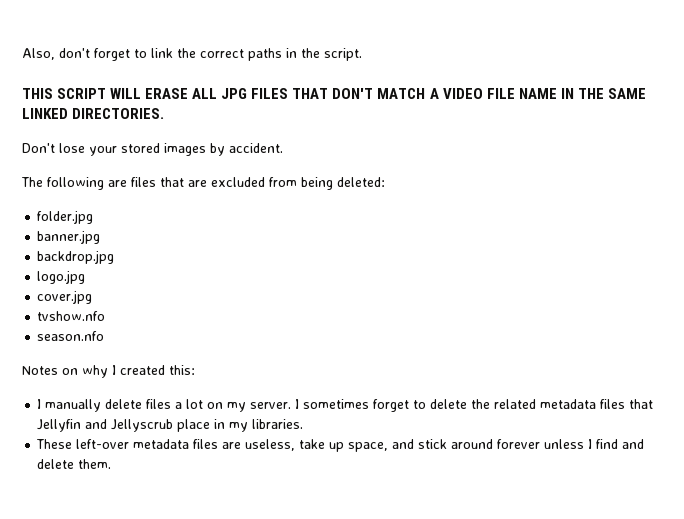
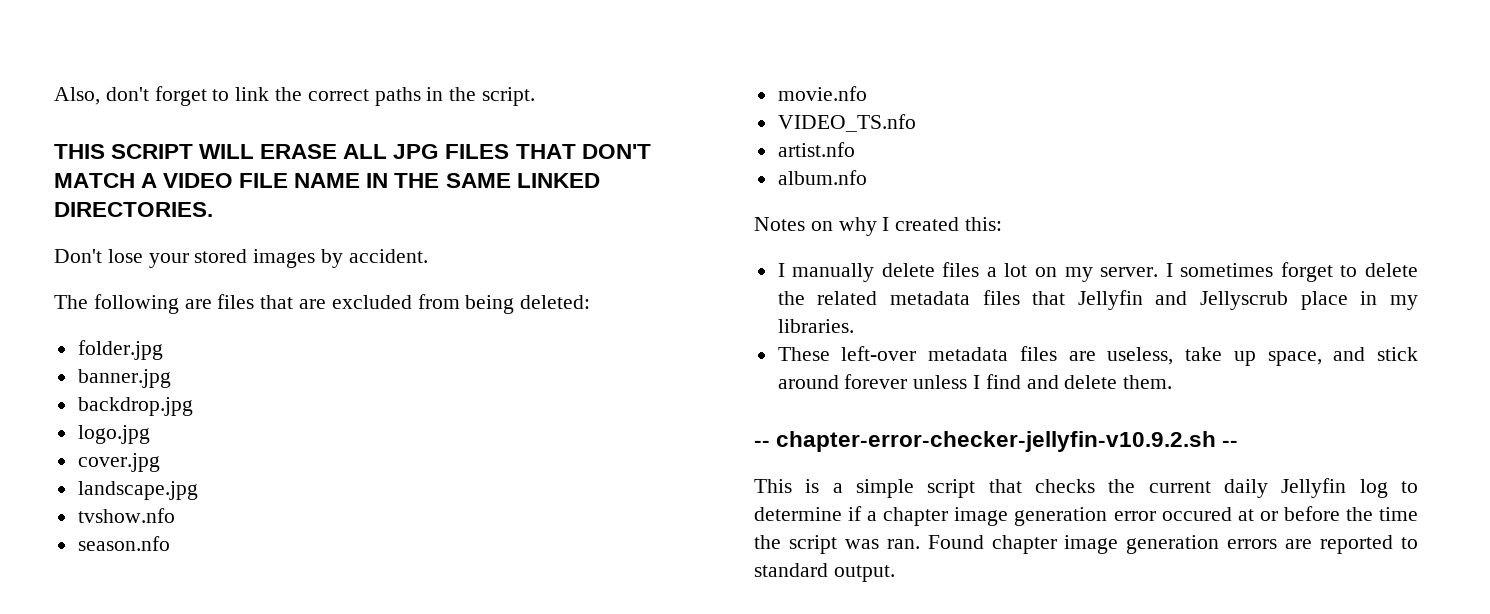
+ landscape.jpg
+ movie.nfo
+ VIDEO_TS.nfo
+ artist.nfo
+ album.nfo
+ -- chapter-error-checker-jellyfin-v10.9.2.sh --
+ This is a simple script that checks the current daily Jellyfin log to determine if a chapter image generation error occured at or before the time the script was ran. Found chapter image generation errors are reported to standard output.

